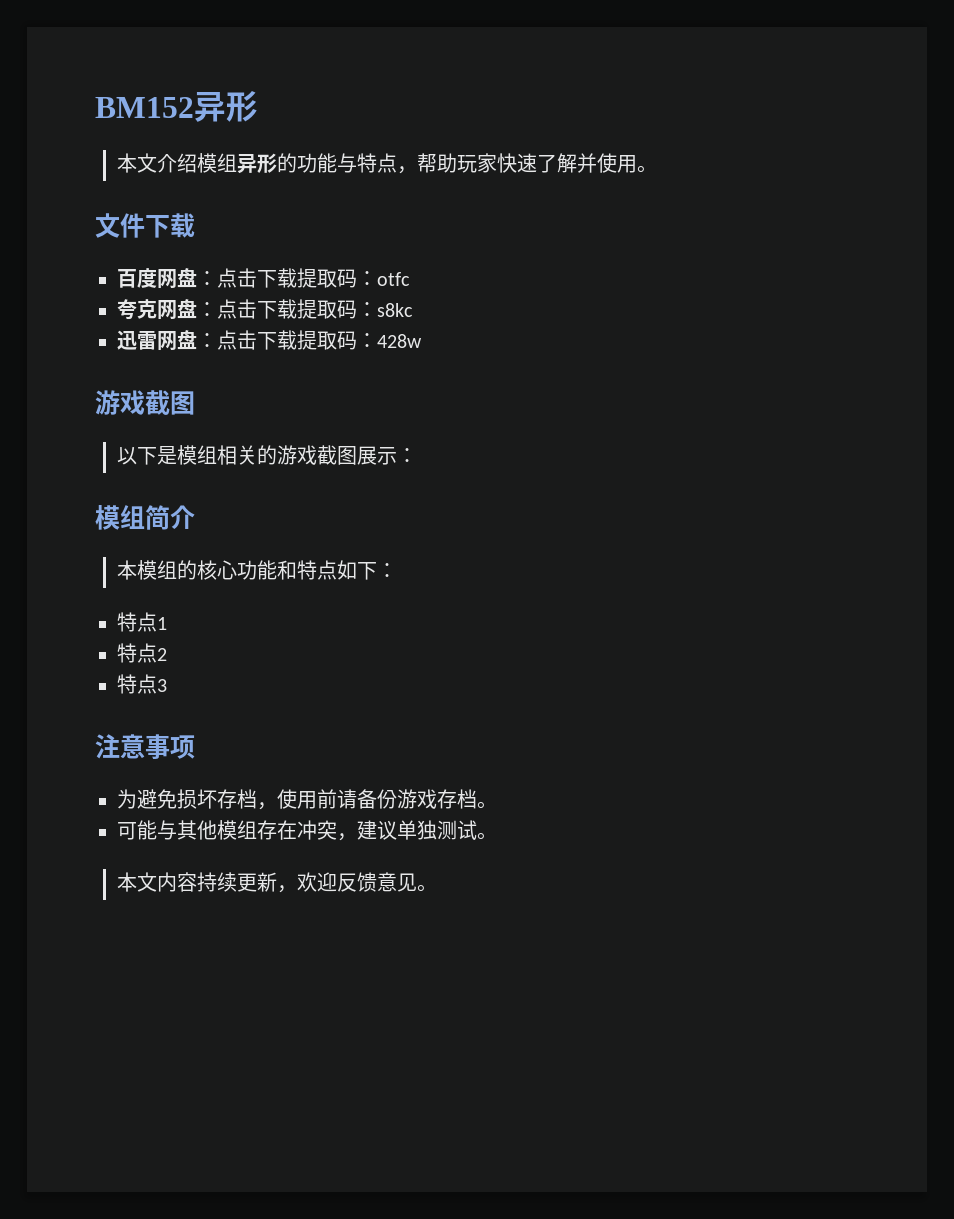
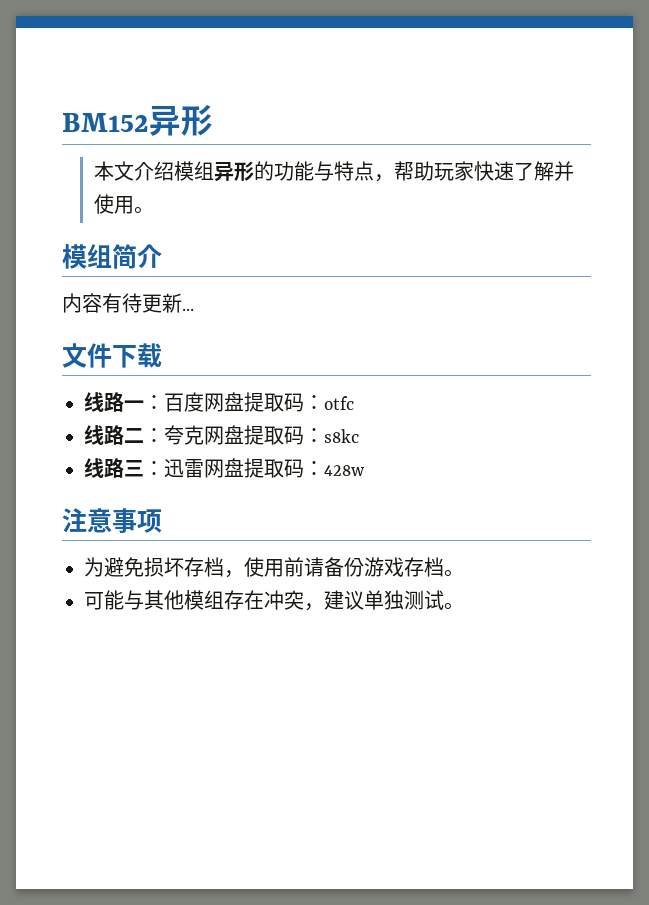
+ 模组简介
+ 内容有待更新...
  文件下载
- 百度网盘：点击下载提取码：otfc
+ 线路一：百度网盘提取码：otfc
- 夸克网盘：点击下载提取码：s8kc
+ 线路二：夸克网盘提取码：s8kc
- 迅雷网盘：点击下载提取码：428w
- 游戏截图
- 以下是模组相关的游戏截图展示：
- 模组简介
- 本模组的核心功能和特点如下：
- 特点1
- 特点2
- 特点3
+ 线路三：迅雷网盘提取码：428w
- 本文内容持续更新，欢迎反馈意见。

